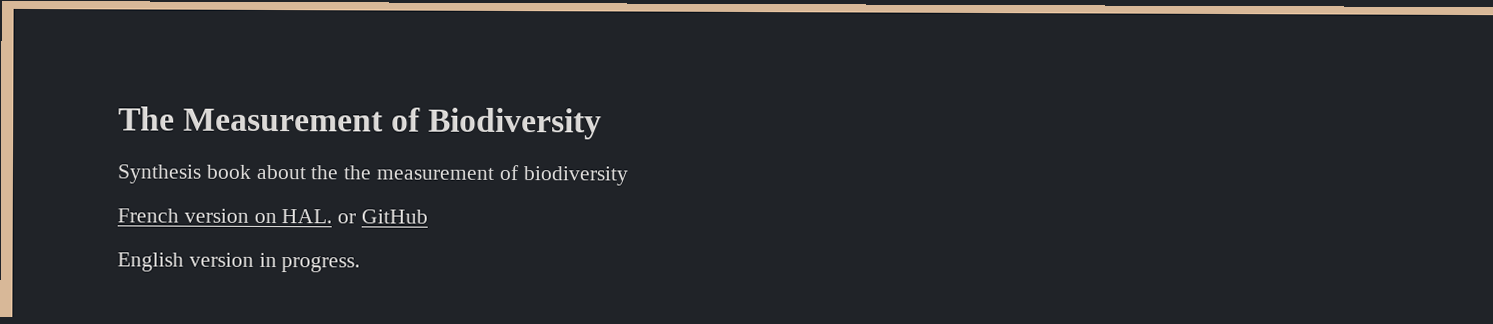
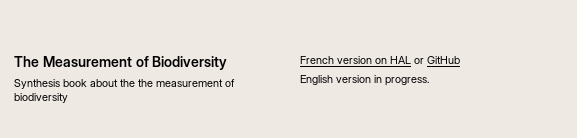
- French version on HAL. or GitHub
+ French version on HAL or GitHub

